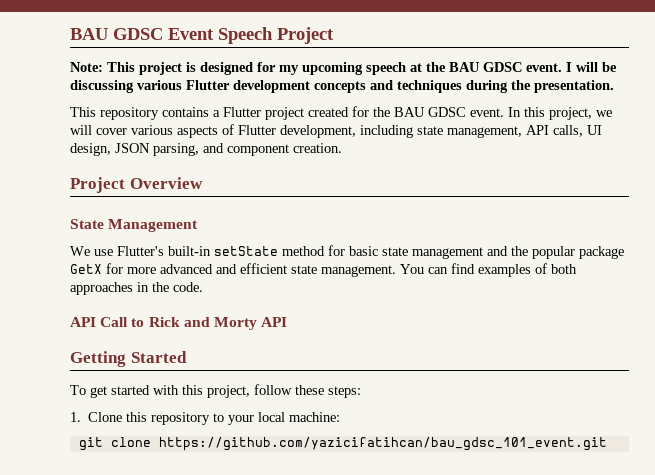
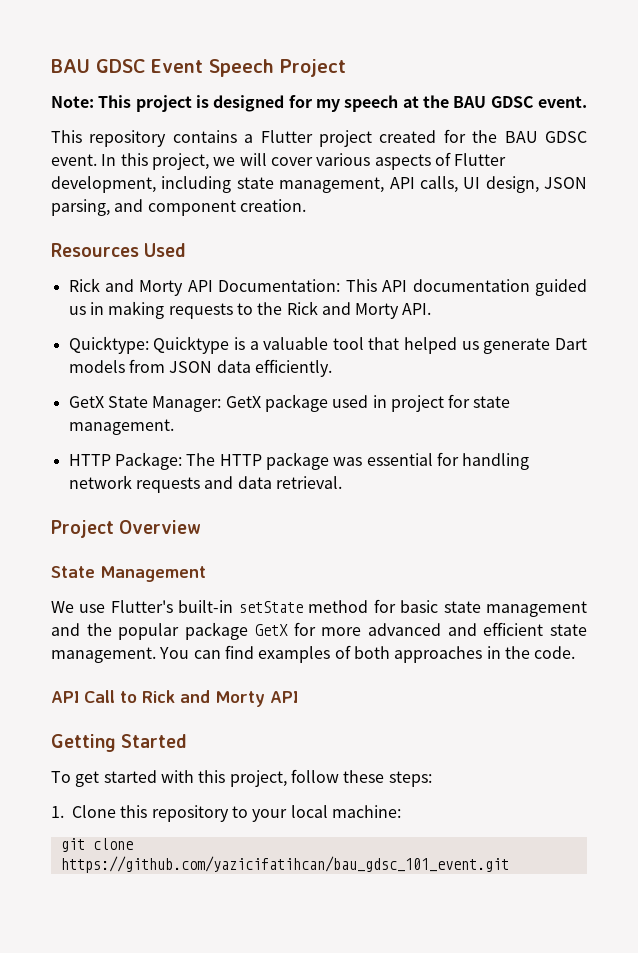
- Note: This project is designed for my upcoming speech at the BAU GDSC event. I will be discussing various Flutter development concepts and techniques during the presentation.
+ Note: This project is designed for my speech at the BAU GDSC event.
+ Resources Used
+ Rick and Morty API Documentation: This API documentation guided us in making requests to the Rick and Morty API.
+ Quicktype: Quicktype is a valuable tool that helped us generate Dart models from JSON data efficiently.
+ GetX State Manager: GetX package used in project for state management.
+ HTTP Package: The HTTP package was essential for handling network requests and data retrieval.

